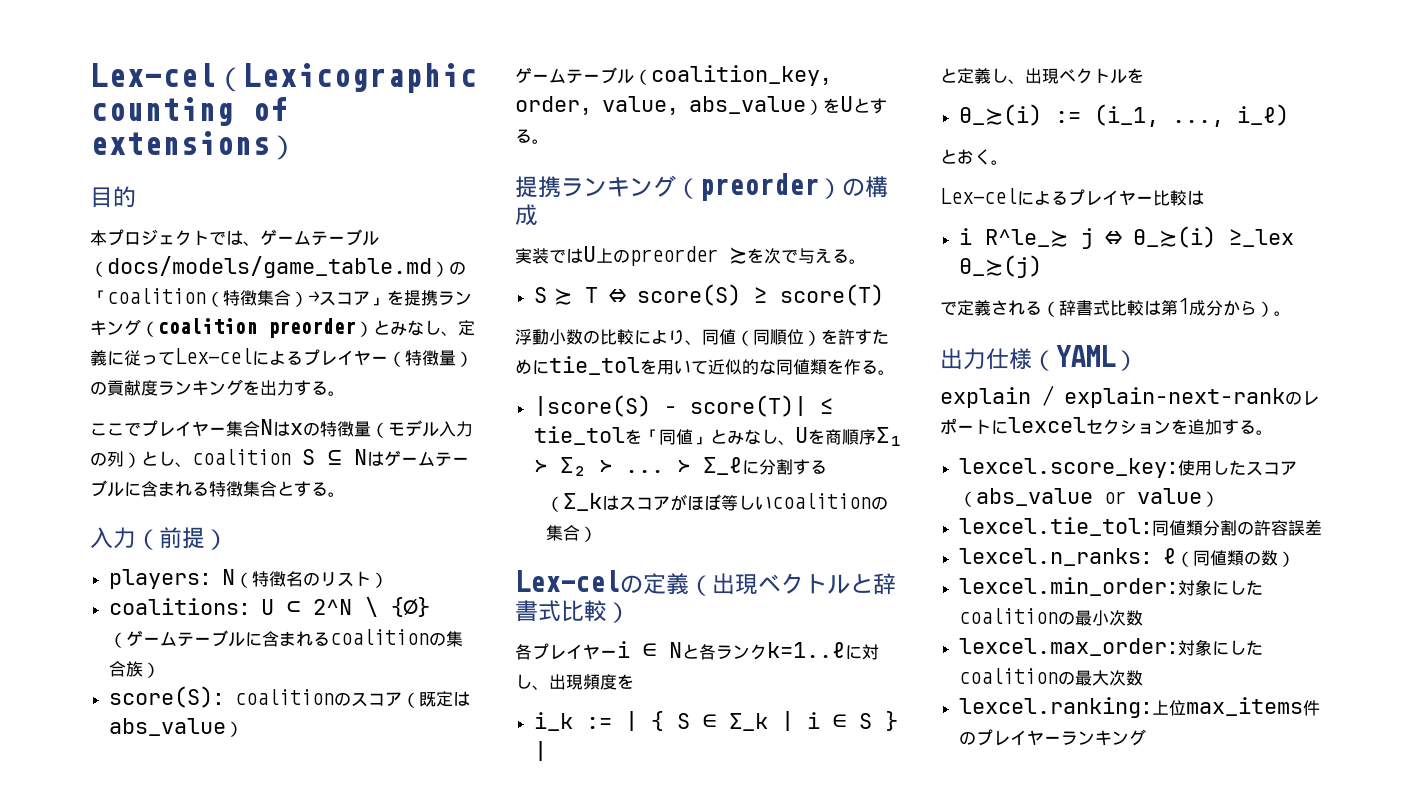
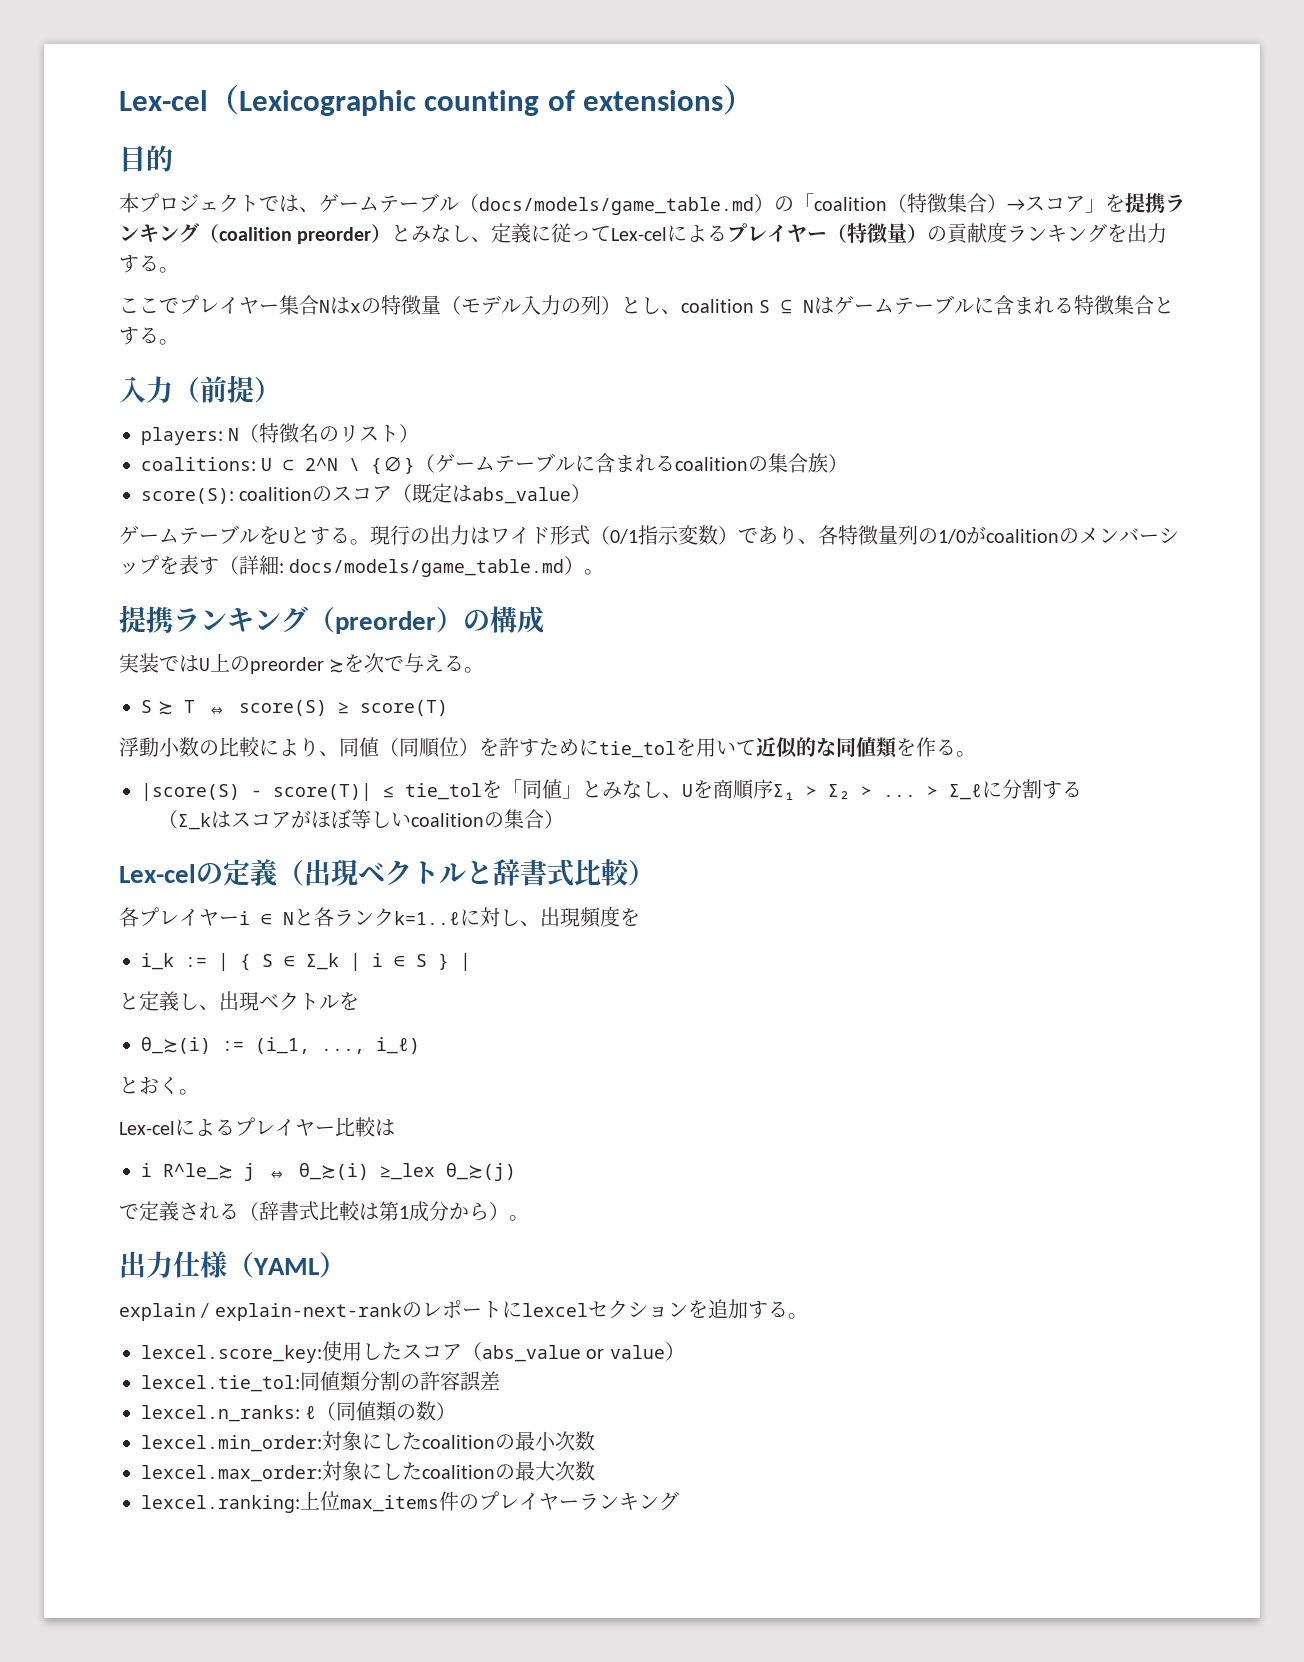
- ゲームテーブル（coalition_key, order, value, abs_value）をUとする。
+ ゲームテーブルをUとする。現行の出力はワイド形式（0/1指示変数）であり、各特徴量列の1/0がcoalitionのメンバーシップを表す（詳細: docs/models/game_table.md）。

